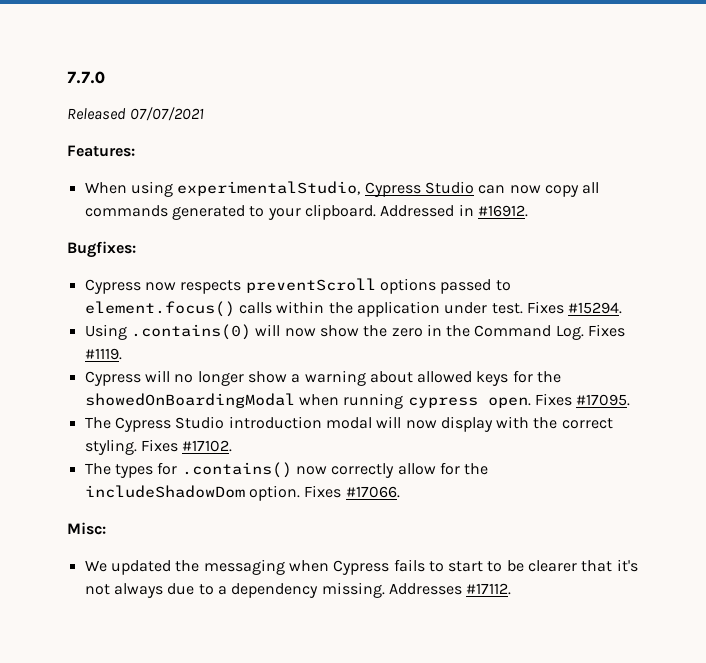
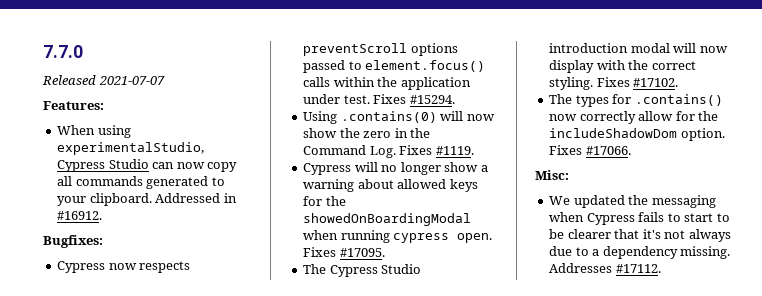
- Released 07/07/2021
+ Released 2021-07-07

